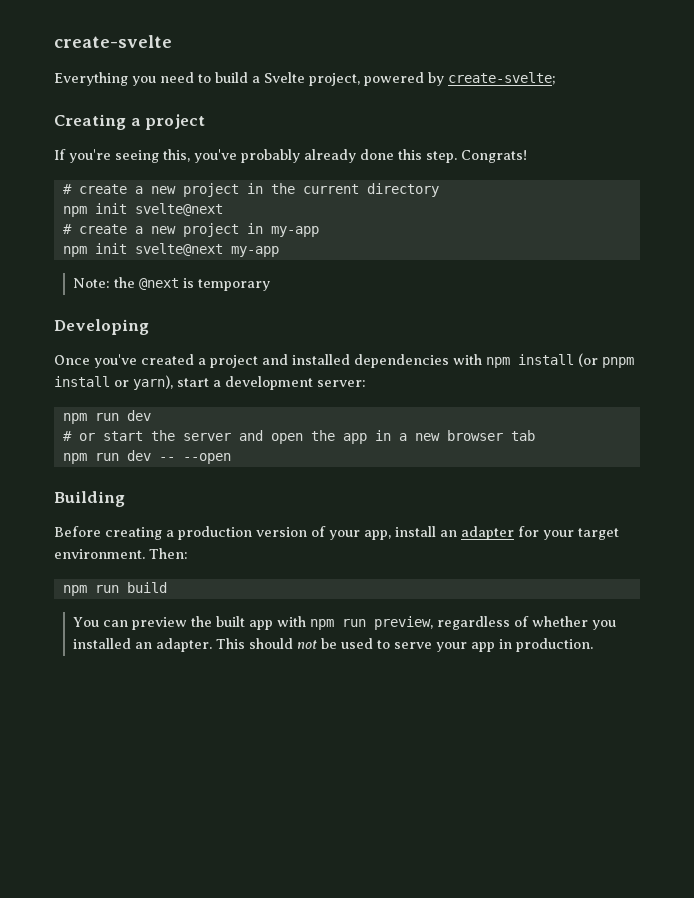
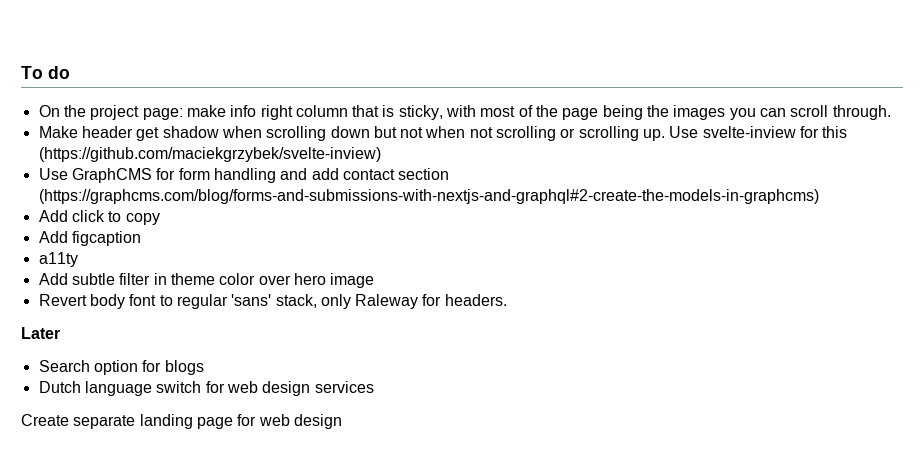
- create-svelte
- Everything you need to build a Svelte project, powered by create-svelte;
- Creating a project
- If you're seeing this, you've probably already done this step. Congrats!
- # create a new project in the current directory
- npm init svelte@next
- # create a new project in my-app
- npm init svelte@next my-app
- Note: the @next is temporary
- Developing
- Once you've created a project and installed dependencies with npm install (or pnpm install or yarn), start a development server:
- npm run dev
- # or start the server and open the app in a new browser tab
- npm run dev -- --open
- Building
- Before creating a production version of your app, install an adapter for your target environment. Then:
- npm run build
- You can preview the built app with npm run preview, regardless of whether you installed an adapter. This should not be used to serve your app in production.
+ To do
+ On the project page: make info right column that is sticky, with most of the page being the images you can scroll through.
+ Make header get shadow when scrolling down but not when not scrolling or scrolling up. Use svelte-inview for this (https://github.com/maciekgrzybek/svelte-inview)
+ Use GraphCMS for form handling and add contact section (https://graphcms.com/blog/forms-and-submissions-with-nextjs-and-graphql#2-create-the-models-in-graphcms)
+ Add click to copy
+ Add figcaption
+ a11ty
+ Add subtle filter in theme color over hero image
+ Revert body font to regular 'sans' stack, only Raleway for headers.
+ Later
+ Search option for blogs
+ Dutch language switch for web design services
+ Create separate landing page for web design

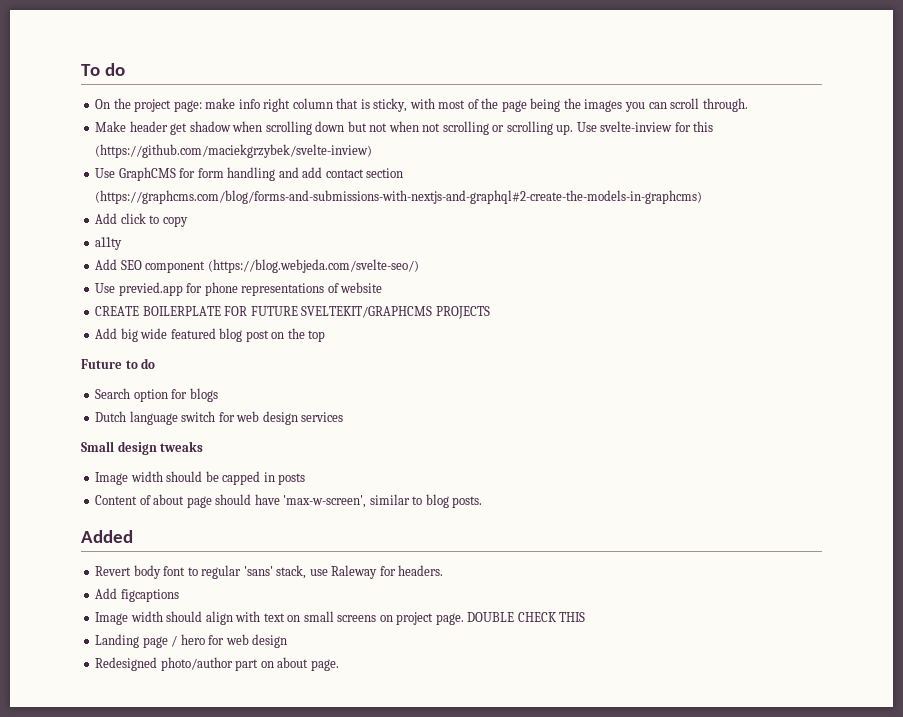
- Add figcaption
- Add subtle filter in theme color over hero image
- Revert body font to regular 'sans' stack, only Raleway for headers.
- Later
+ Add SEO component (https://blog.webjeda.com/svelte-seo/)
+ Use previed.app for phone representations of website
+ CREATE BOILERPLATE FOR FUTURE SVELTEKIT/GRAPHCMS PROJECTS
+ Add big wide featured blog post on the top
+ Future to do
- Create separate landing page for web design
+ Small design tweaks
+ Image width should be capped in posts
+ Content of about page should have 'max-w-screen', similar to blog posts.
+ Added
+ Revert body font to regular 'sans' stack, use Raleway for headers.
+ Add figcaptions
+ Image width should align with text on small screens on project page. DOUBLE CHECK THIS
+ Landing page / hero for web design
+ Redesigned photo/author part on about page.

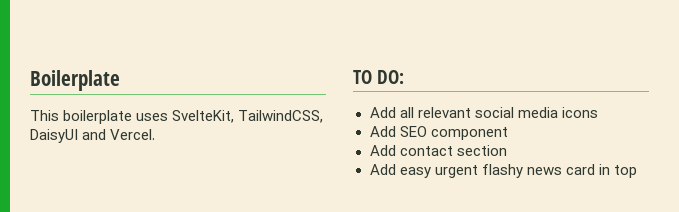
- To do
- On the project page: make info right column that is sticky, with most of the page being the images you can scroll through.
- Make header get shadow when scrolling down but not when not scrolling or scrolling up. Use svelte-inview for this (https://github.com/maciekgrzybek/svelte-inview)
- Use GraphCMS for form handling and add contact section (https://graphcms.com/blog/forms-and-submissions-with-nextjs-and-graphql#2-create-the-models-in-graphcms)
- Add click to copy
- a11ty
- Add SEO component (https://blog.webjeda.com/svelte-seo/)
- Use previed.app for phone representations of website
- CREATE BOILERPLATE FOR FUTURE SVELTEKIT/GRAPHCMS PROJECTS
- Add big wide featured blog post on the top
- Future to do
- Search option for blogs
- Dutch language switch for web design services
- Small design tweaks
- Image width should be capped in posts
- Content of about page should have 'max-w-screen', similar to blog posts.
- Added
- Revert body font to regular 'sans' stack, use Raleway for headers.
- Add figcaptions
- Image width should align with text on small screens on project page. DOUBLE CHECK THIS
- Landing page / hero for web design
- Redesigned photo/author part on about page.
+ Boilerplate
+ This boilerplate uses SvelteKit, TailwindCSS, DaisyUI and Vercel.
+ TO DO:
+ Add all relevant social media icons
+ Add SEO component
+ Add contact section
+ Add easy urgent flashy news card in top

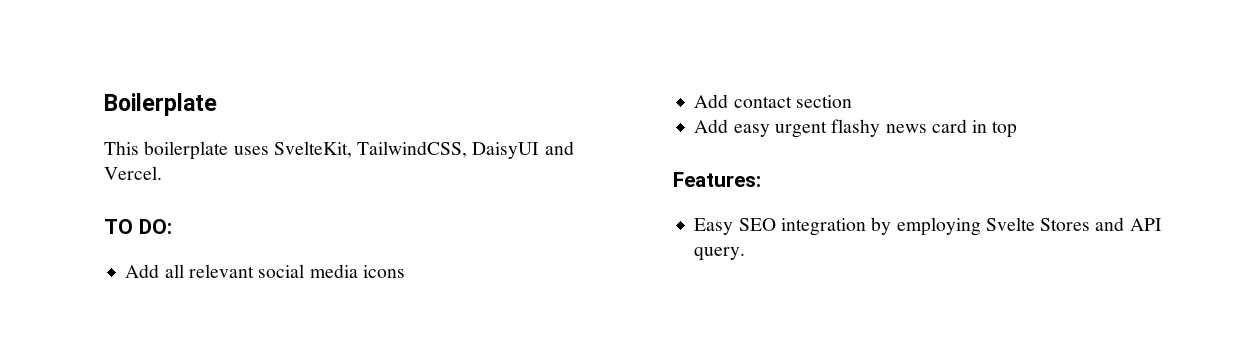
- Add SEO component
+ Features:
+ Easy SEO integration by employing Svelte Stores and API query.

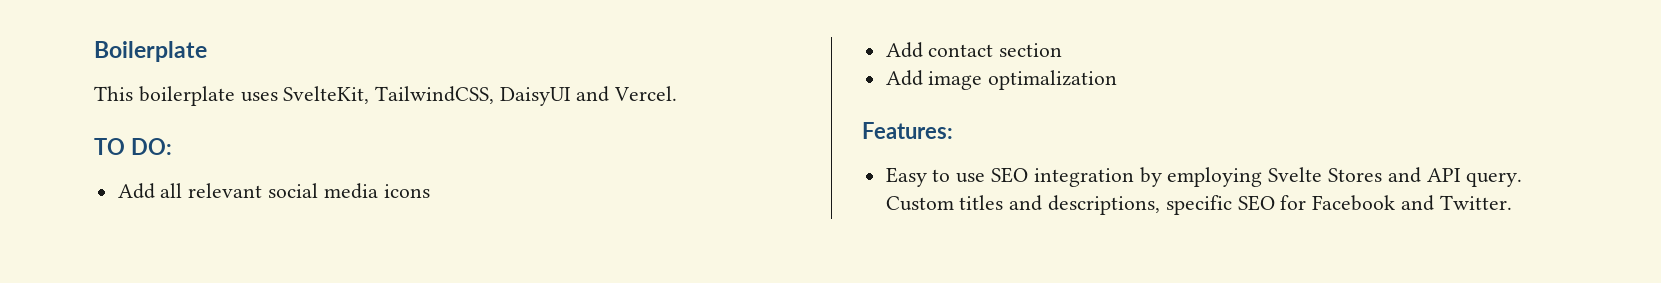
- Add easy urgent flashy news card in top
+ Add image optimalization
- Easy SEO integration by employing Svelte Stores and API query.
+ Easy to use SEO integration by employing Svelte Stores and API query.
+ Custom titles and descriptions, specific SEO for Facebook and Twitter.

